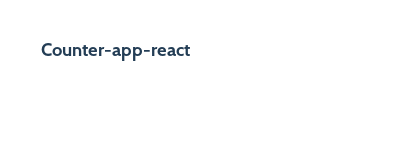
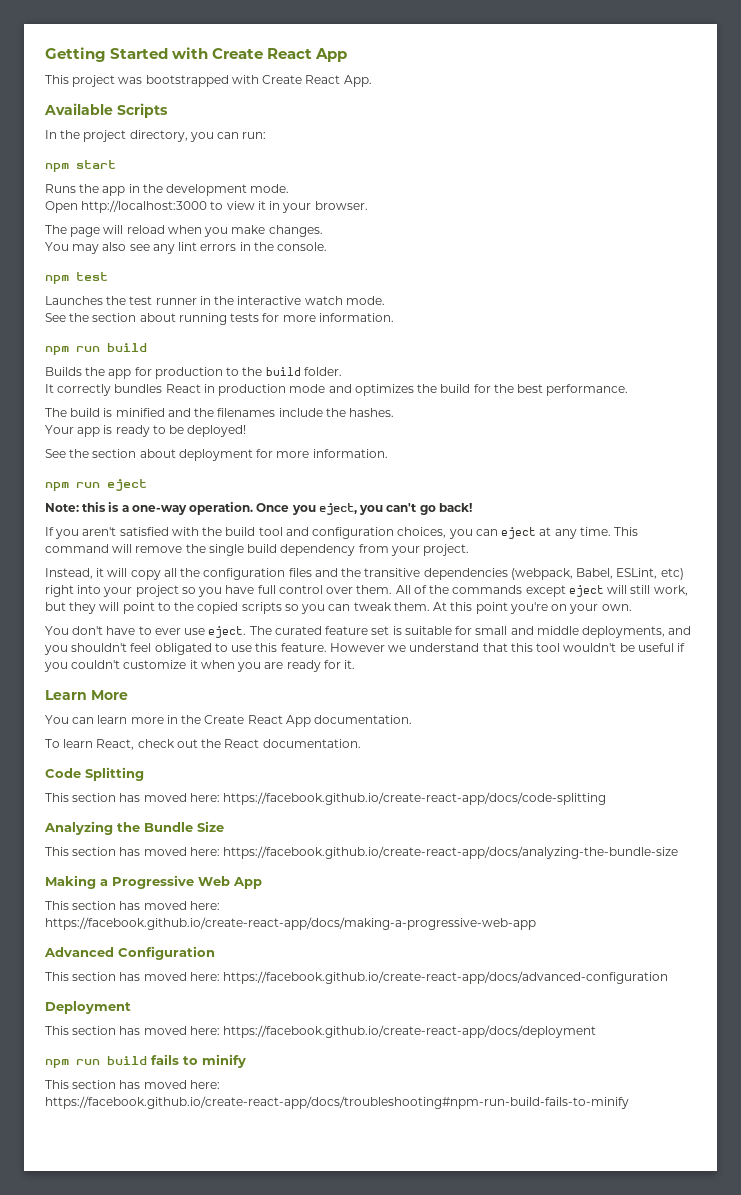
- Counter-app-react
+ Getting Started with Create React App
+ This project was bootstrapped with Create React App.
+ Available Scripts
+ In the project directory, you can run:
+ npm start
+ Runs the app in the development mode.
+ Open http://localhost:3000 to view it in your browser.
+ The page will reload when you make changes.
+ You may also see any lint errors in the console.
+ npm test
+ Launches the test runner in the interactive watch mode.
+ See the section about running tests for more information.
+ npm run build
+ Builds the app for production to the build folder.
+ It correctly bundles React in production mode and optimizes the build for the best performance.
+ The build is minified and the filenames include the hashes.
+ Your app is ready to be deployed!
+ See the section about deployment for more information.
+ npm run eject
+ Note: this is a one-way operation. Once you eject, you can't go back!
+ If you aren't satisfied with the build tool and configuration choices, you can eject at any time. This command will remove the single build dependency from your project.
+ Instead, it will copy all the configuration files and the transitive dependencies (webpack, Babel, ESLint, etc) right into your project so you have full control over them. All of the commands except eject will still work, but they will point to the copied scripts so you can tweak them. At this point you're on your own.
+ You don't have to ever use eject. The curated feature set is suitable for small and middle deployments, and you shouldn't feel obligated to use this feature. However we understand that this tool wouldn't be useful if you couldn't customize it when you are ready for it.
+ Learn More
+ You can learn more in the Create React App documentation.
+ To learn React, check out the React documentation.
+ Code Splitting
+ This section has moved here: https://facebook.github.io/create-react-app/docs/code-splitting
+ Analyzing the Bundle Size
+ This section has moved here: https://facebook.github.io/create-react-app/docs/analyzing-the-bundle-size
+ Making a Progressive Web App
+ This section has moved here: https://facebook.github.io/create-react-app/docs/making-a-progressive-web-app
+ Advanced Configuration
+ This section has moved here: https://facebook.github.io/create-react-app/docs/advanced-configuration
+ Deployment
+ This section has moved here: https://facebook.github.io/create-react-app/docs/deployment
+ npm run build fails to minify
+ This section has moved here: https://facebook.github.io/create-react-app/docs/troubleshooting#npm-run-build-fails-to-minify

